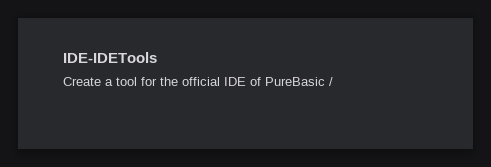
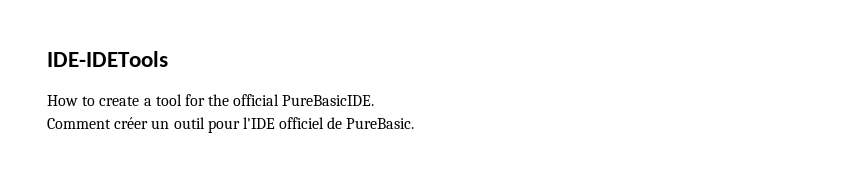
- Create a tool for the official IDE of PureBasic /
+ How to create a tool for the official PureBasicIDE.
+ Comment créer un outil pour l'IDE officiel de PureBasic.

